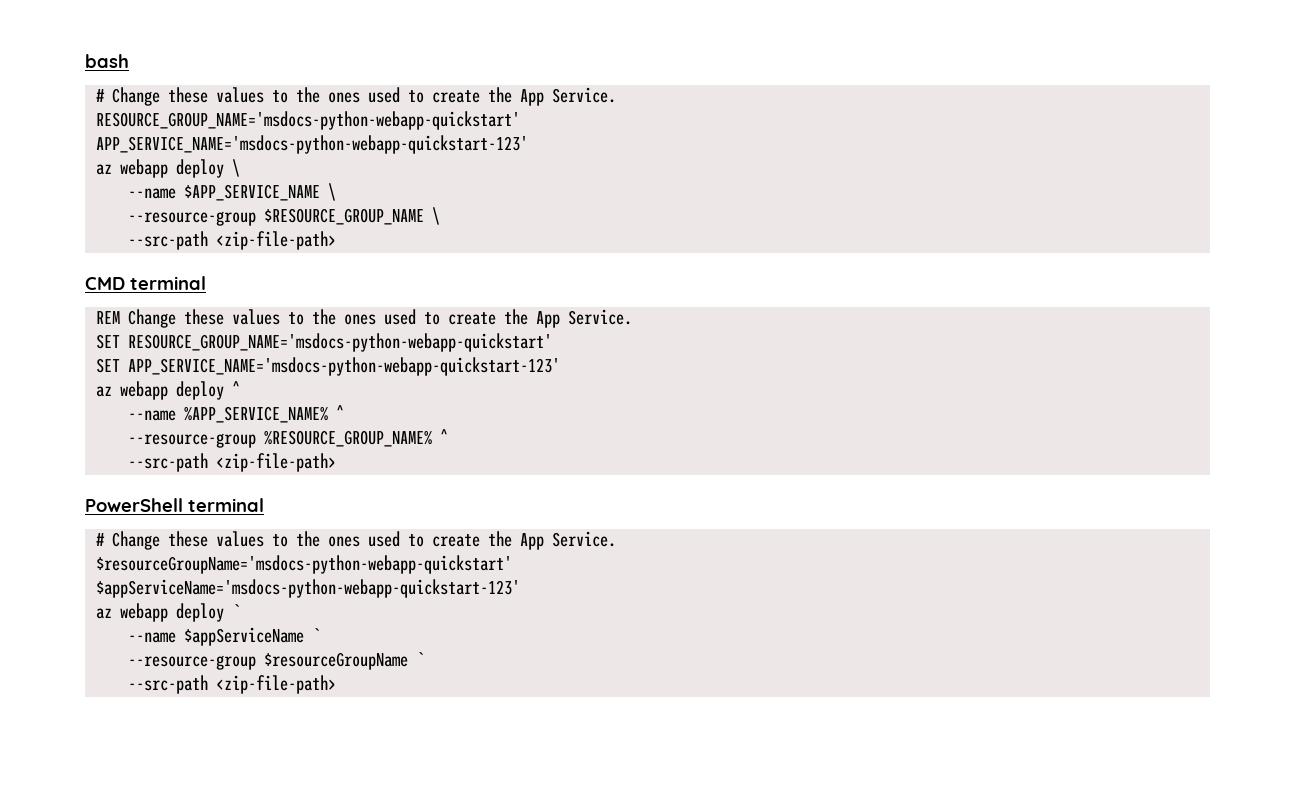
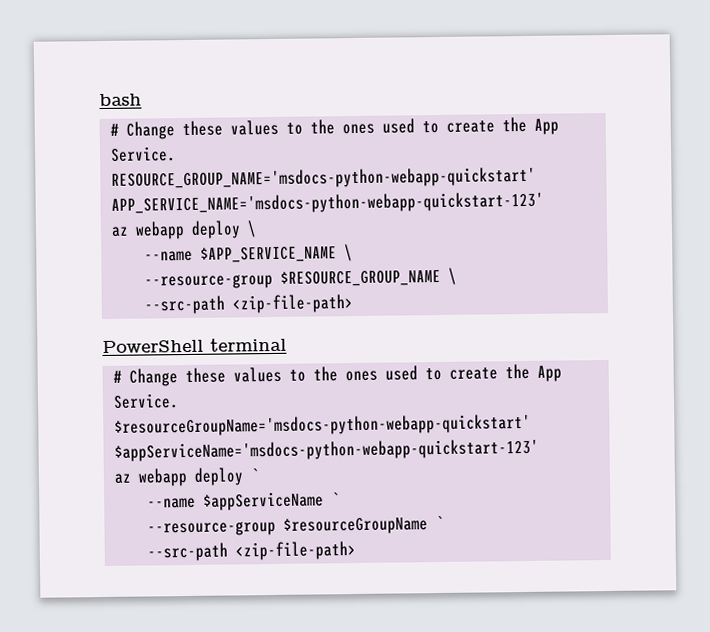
- CMD terminal
- REM Change these values to the ones used to create the App Service.
- SET RESOURCE_GROUP_NAME='msdocs-python-webapp-quickstart'
- SET APP_SERVICE_NAME='msdocs-python-webapp-quickstart-123'
- az webapp deploy ^
- --name %APP_SERVICE_NAME% ^
- --resource-group %RESOURCE_GROUP_NAME% ^
- --src-path <zip-file-path>

